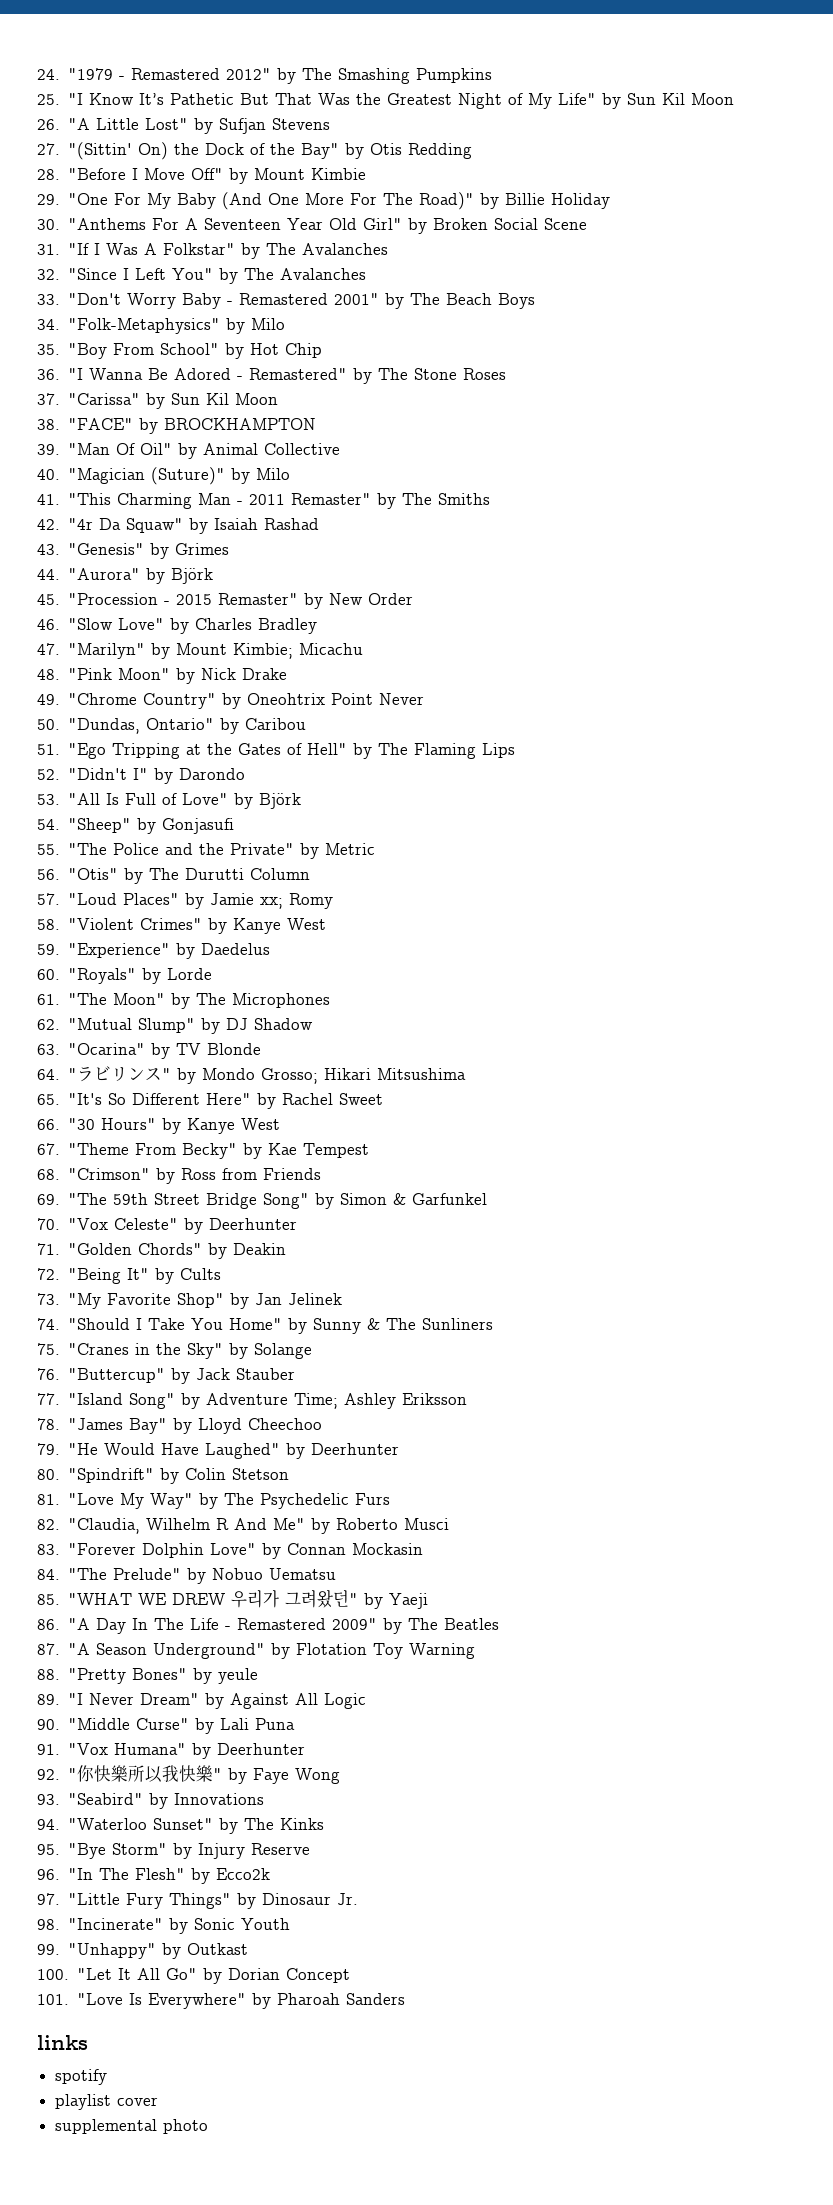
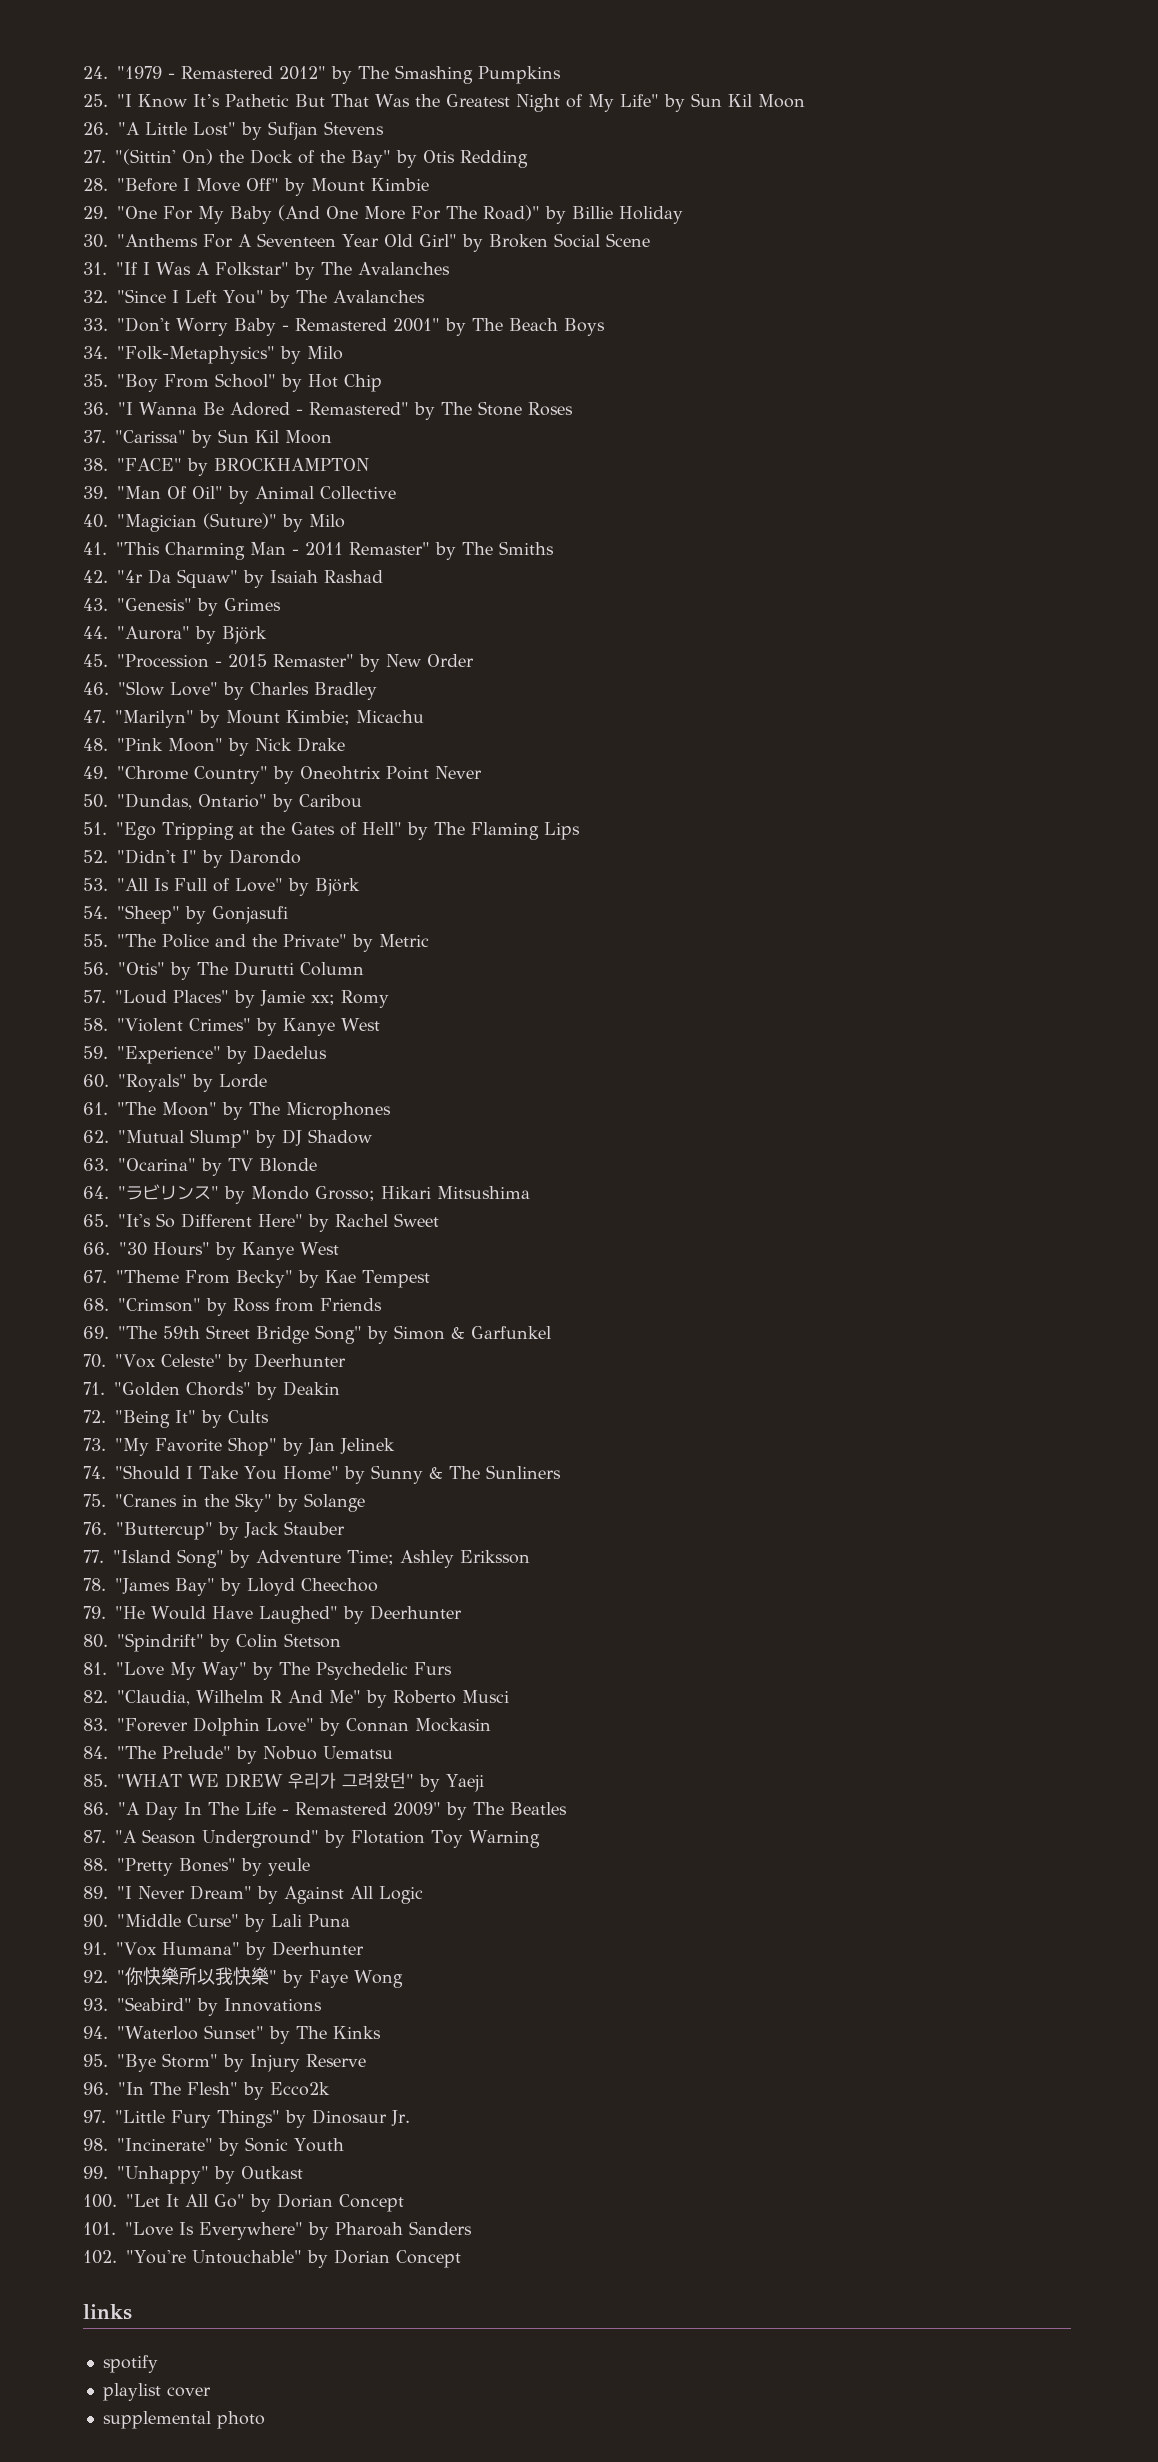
+ 102. "You're Untouchable" by Dorian Concept

